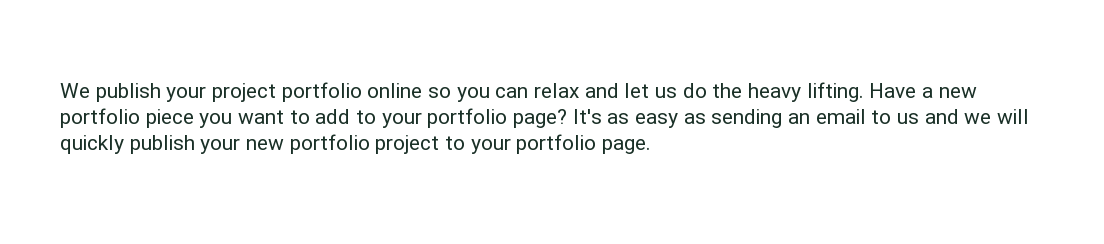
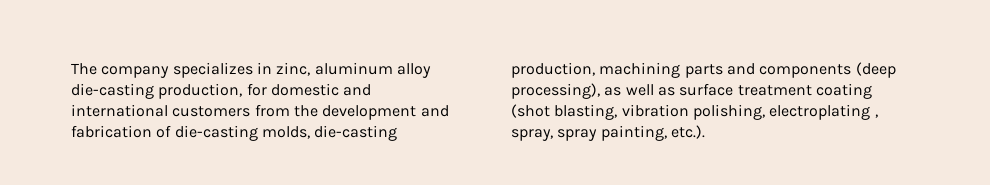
- We publish your project portfolio online so you can relax and let us do the heavy lifting. Have a new portfolio piece you want to add to your portfolio page? It's as easy as sending an email to us and we will quickly publish your new portfolio project to your portfolio page.
+ The company specializes in zinc, aluminum alloy die-casting production, for domestic and international customers from the development and fabrication of die-casting molds, die-casting production, machining parts and components (deep processing), as well as surface treatment coating (shot blasting, vibration polishing, electroplating , spray, spray painting, etc.).

